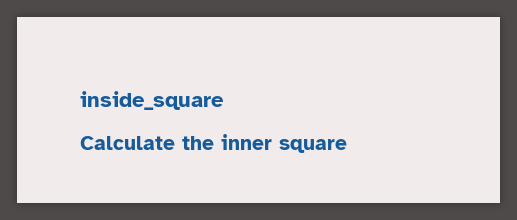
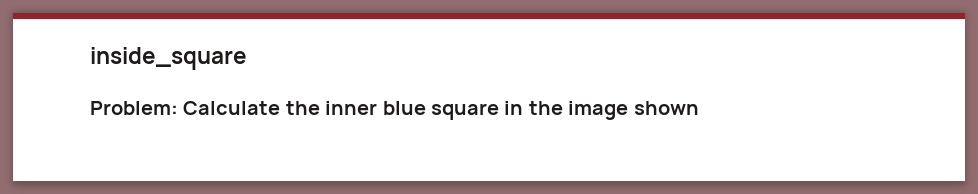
- Calculate the inner square
+ Problem: Calculate the inner blue square in the image shown

